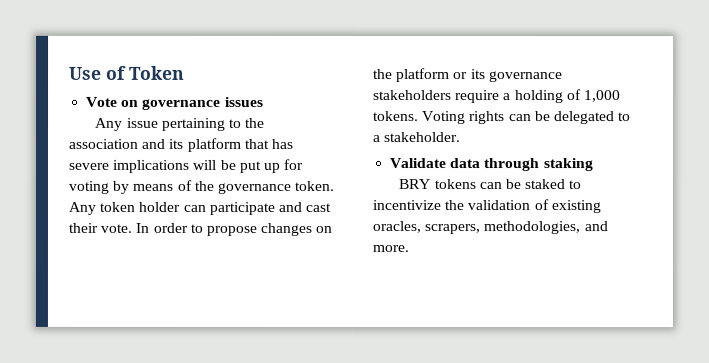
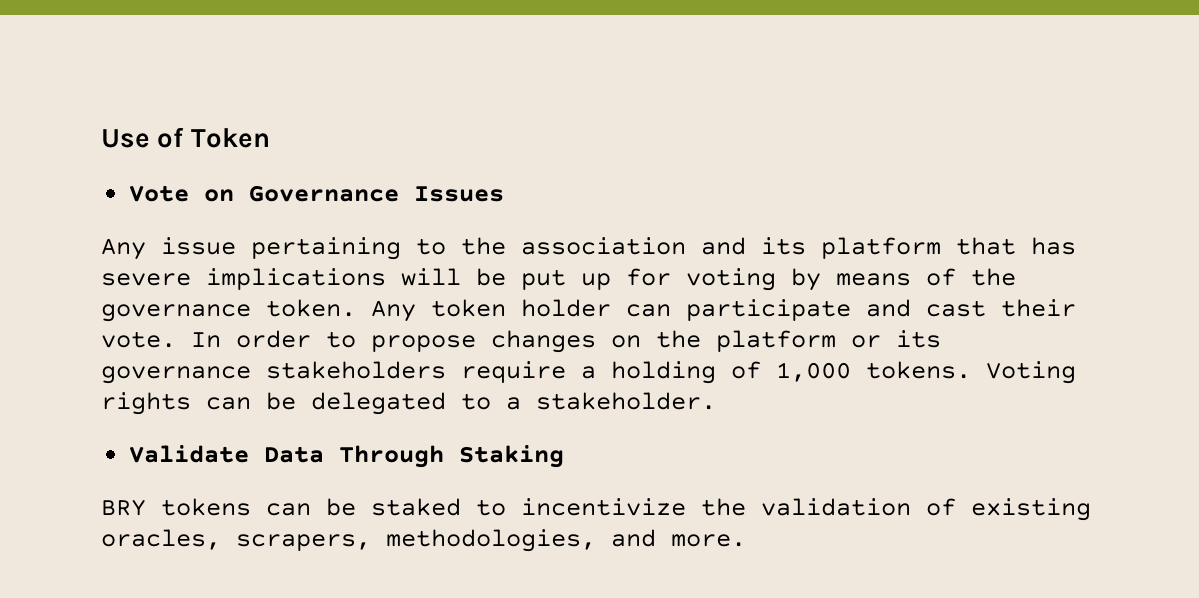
- Vote on governance issues
+ Vote on Governance Issues
- Validate data through staking
+ Validate Data Through Staking

